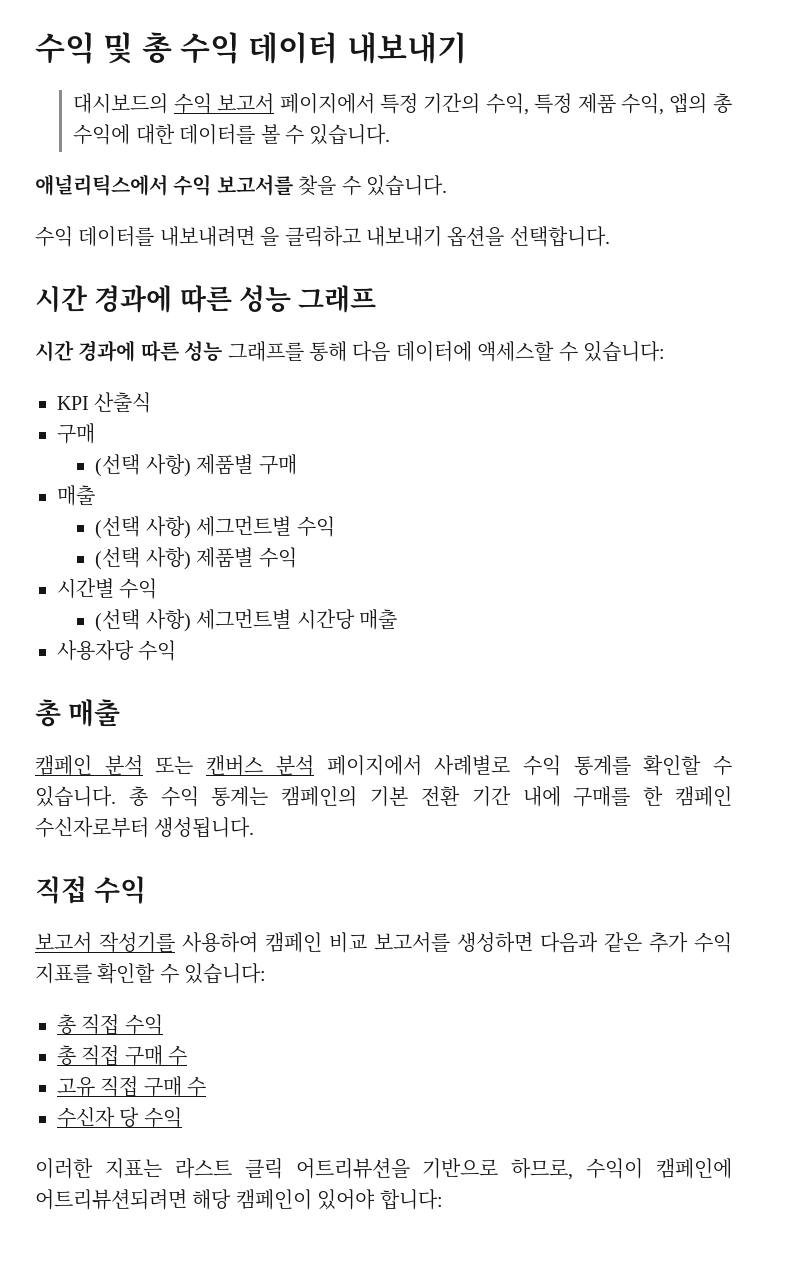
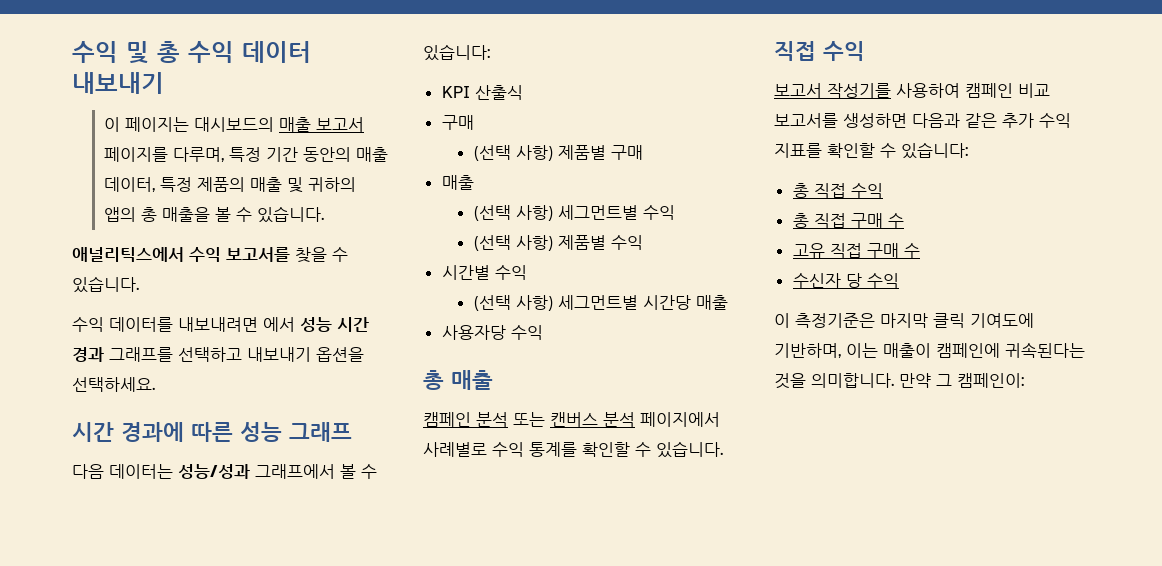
- 대시보드의 수익 보고서 페이지에서 특정 기간의 수익, 특정 제품 수익, 앱의 총 수익에 대한 데이터를 볼 수 있습니다.
+ 이 페이지는 대시보드의 매출 보고서 페이지를 다루며, 특정 기간 동안의 매출 데이터, 특정 제품의 매출 및 귀하의 앱의 총 매출을 볼 수 있습니다.
- 수익 데이터를 내보내려면 을 클릭하고 내보내기 옵션을 선택합니다.
+ 수익 데이터를 내보내려면 에서 성능 시간 경과 그래프를 선택하고 내보내기 옵션을 선택하세요.
- 시간 경과에 따른 성능 그래프를 통해 다음 데이터에 액세스할 수 있습니다:
+ 다음 데이터는 성능/성과 그래프에서 볼 수 있습니다:
- 총 수익 통계는 캠페인의 기본 전환 기간 내에 구매를 한 캠페인 수신자로부터 생성됩니다.
- 이러한 지표는 라스트 클릭 어트리뷰션을 기반으로 하므로, 수익이 캠페인에 어트리뷰션되려면 해당 캠페인이 있어야 합니다:
+ 이 측정기준은 마지막 클릭 기여도에 기반하며, 이는 매출이 캠페인에 귀속된다는 것을 의미합니다. 만약 그 캠페인이:

